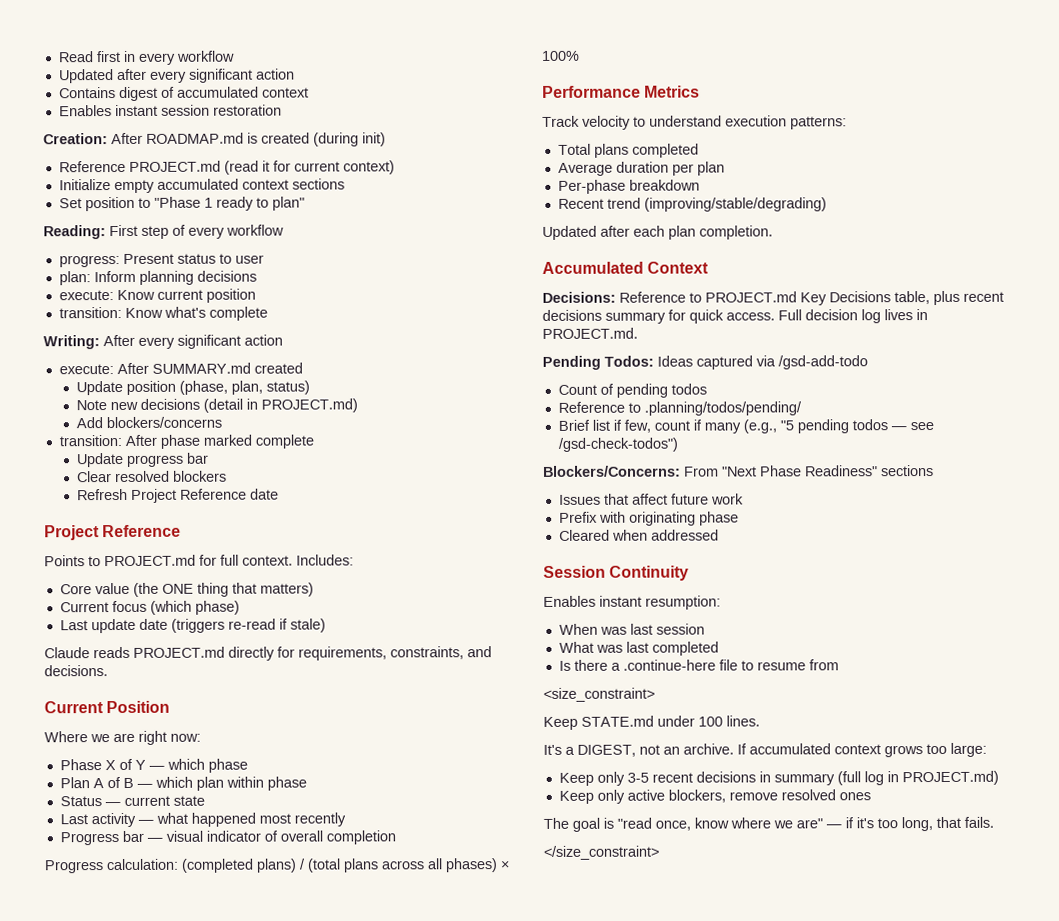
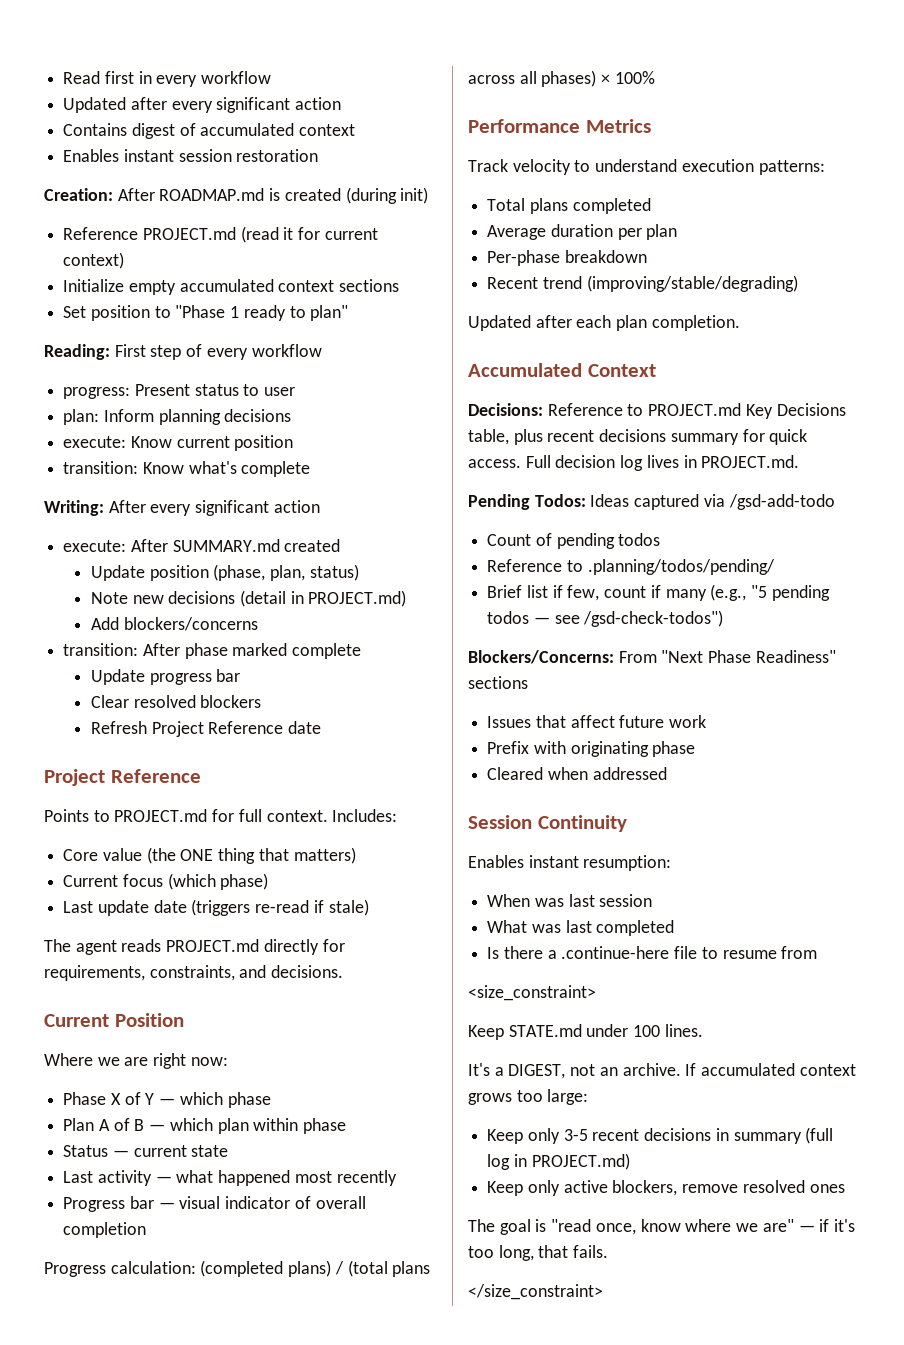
- Claude reads PROJECT.md directly for requirements, constraints, and decisions.
+ The agent reads PROJECT.md directly for requirements, constraints, and decisions.

